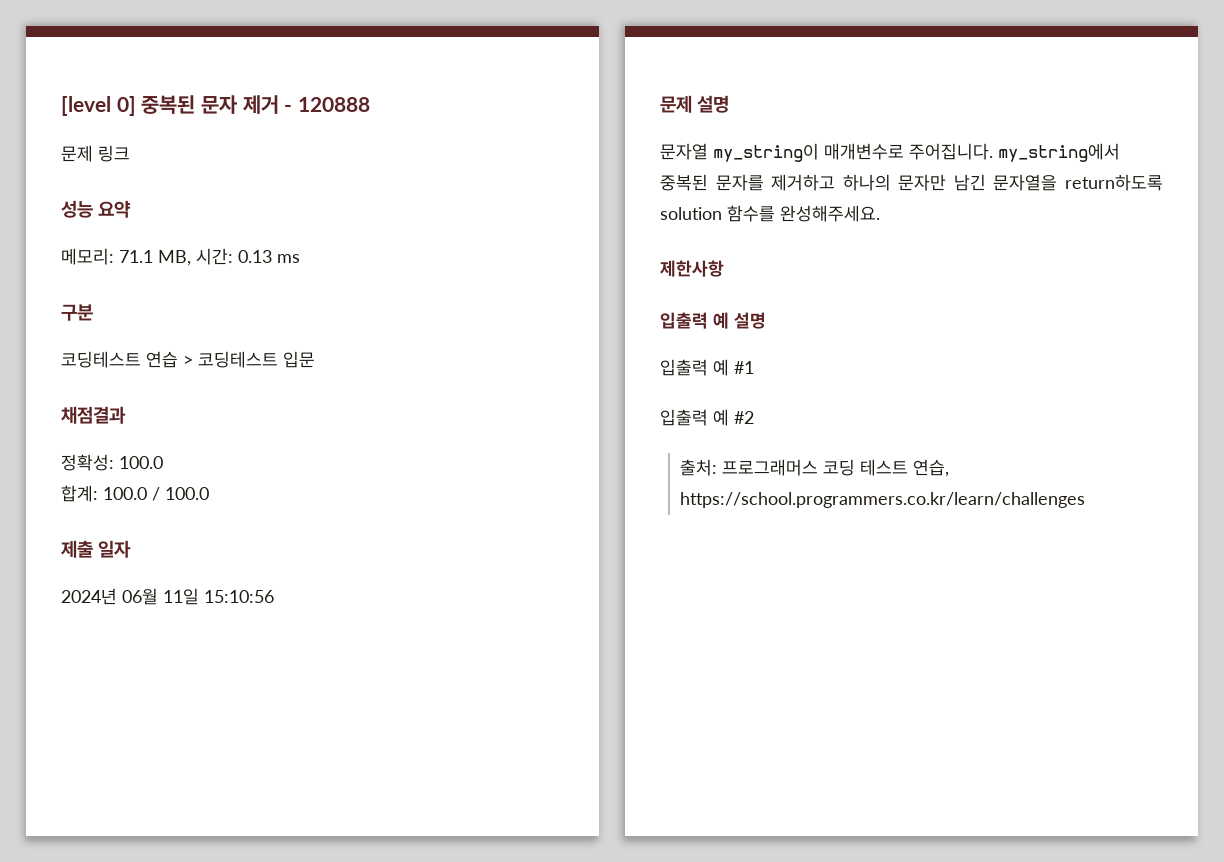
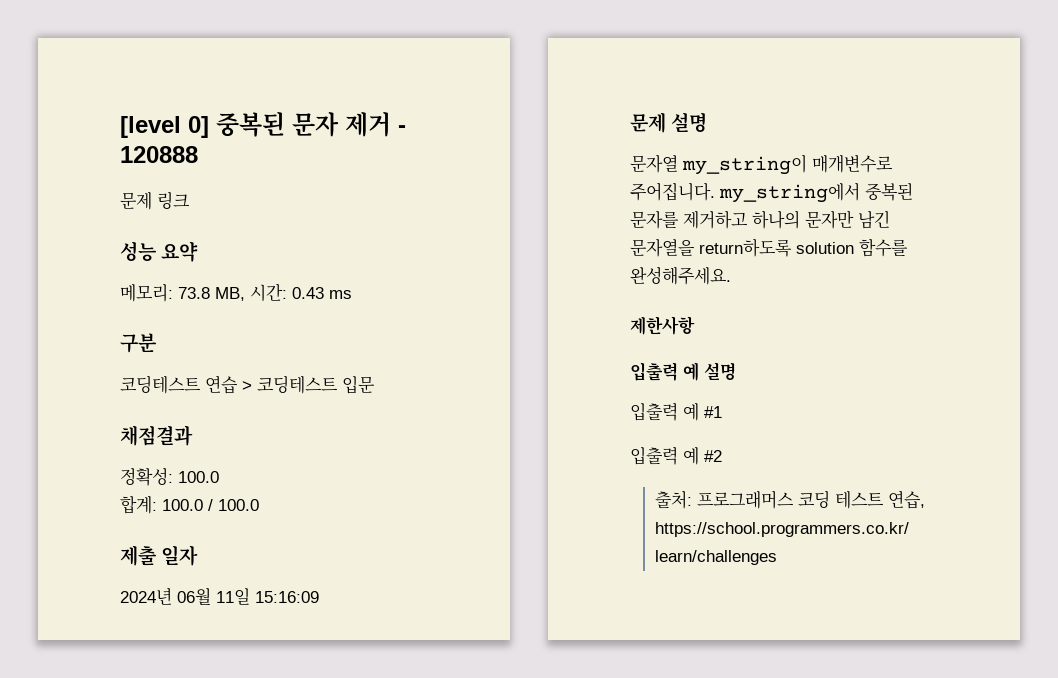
- 메모리: 71.1 MB, 시간: 0.13 ms
+ 메모리: 73.8 MB, 시간: 0.43 ms
- 2024년 06월 11일 15:10:56
+ 2024년 06월 11일 15:16:09

